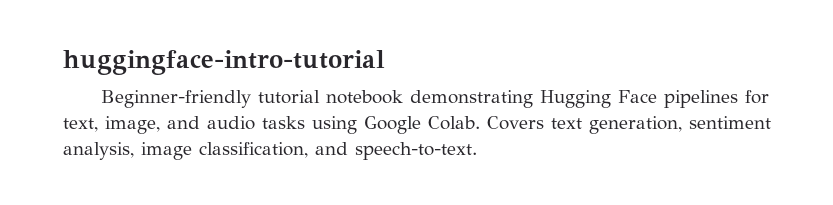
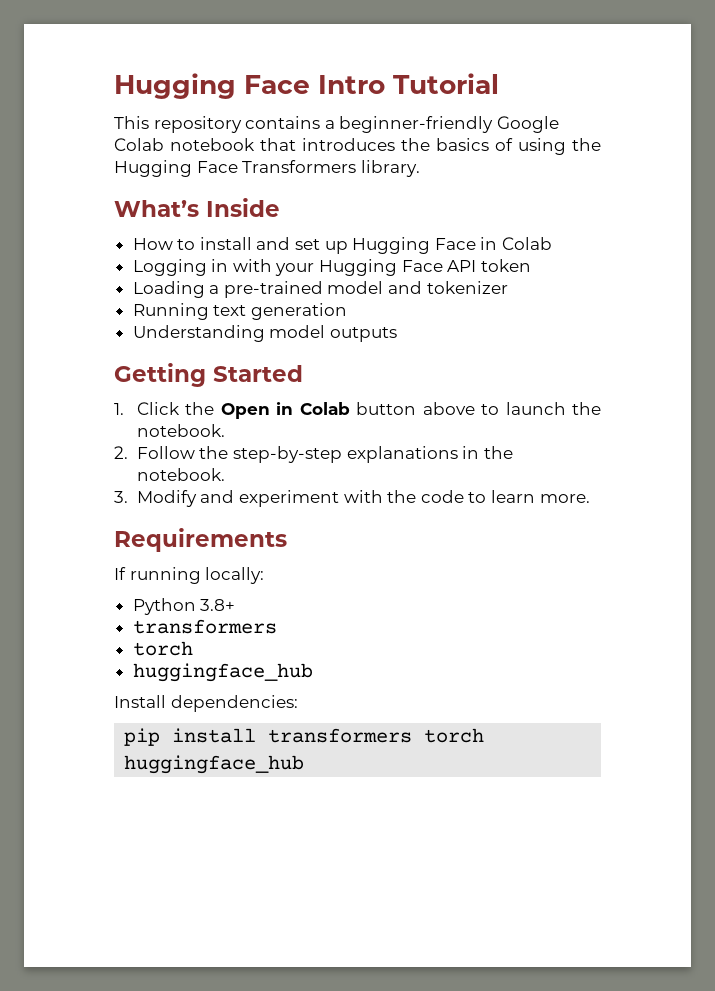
- huggingface-intro-tutorial
- Beginner-friendly tutorial notebook demonstrating Hugging Face pipelines for text, image, and audio tasks using Google Colab. Covers text generation, sentiment analysis, image classification, and speech-to-text.
+ Hugging Face Intro Tutorial
+ This repository contains a beginner-friendly Google Colab notebook that introduces the basics of using the Hugging Face Transformers library.
+ What’s Inside
+ How to install and set up Hugging Face in Colab
+ Logging in with your Hugging Face API token
+ Loading a pre-trained model and tokenizer
+ Running text generation
+ Understanding model outputs
+ Getting Started
+ 1. Click the Open in Colab button above to launch the notebook.
+ 2. Follow the step-by-step explanations in the notebook.
+ 3. Modify and experiment with the code to learn more.
+ Requirements
+ If running locally:
+ Python 3.8+
+ transformers
+ torch
+ huggingface_hub
+ Install dependencies:
+ pip install transformers torch huggingface_hub

